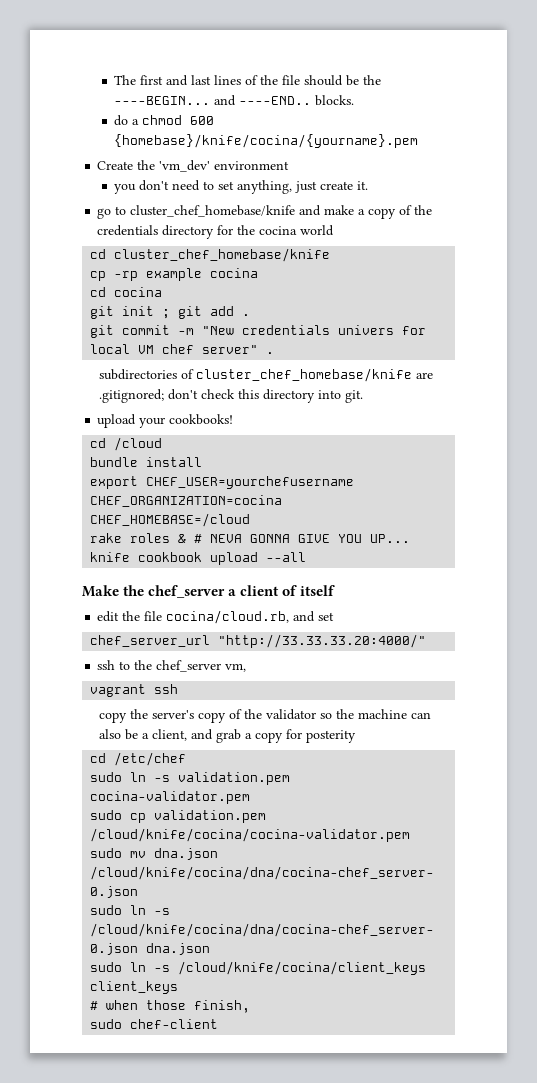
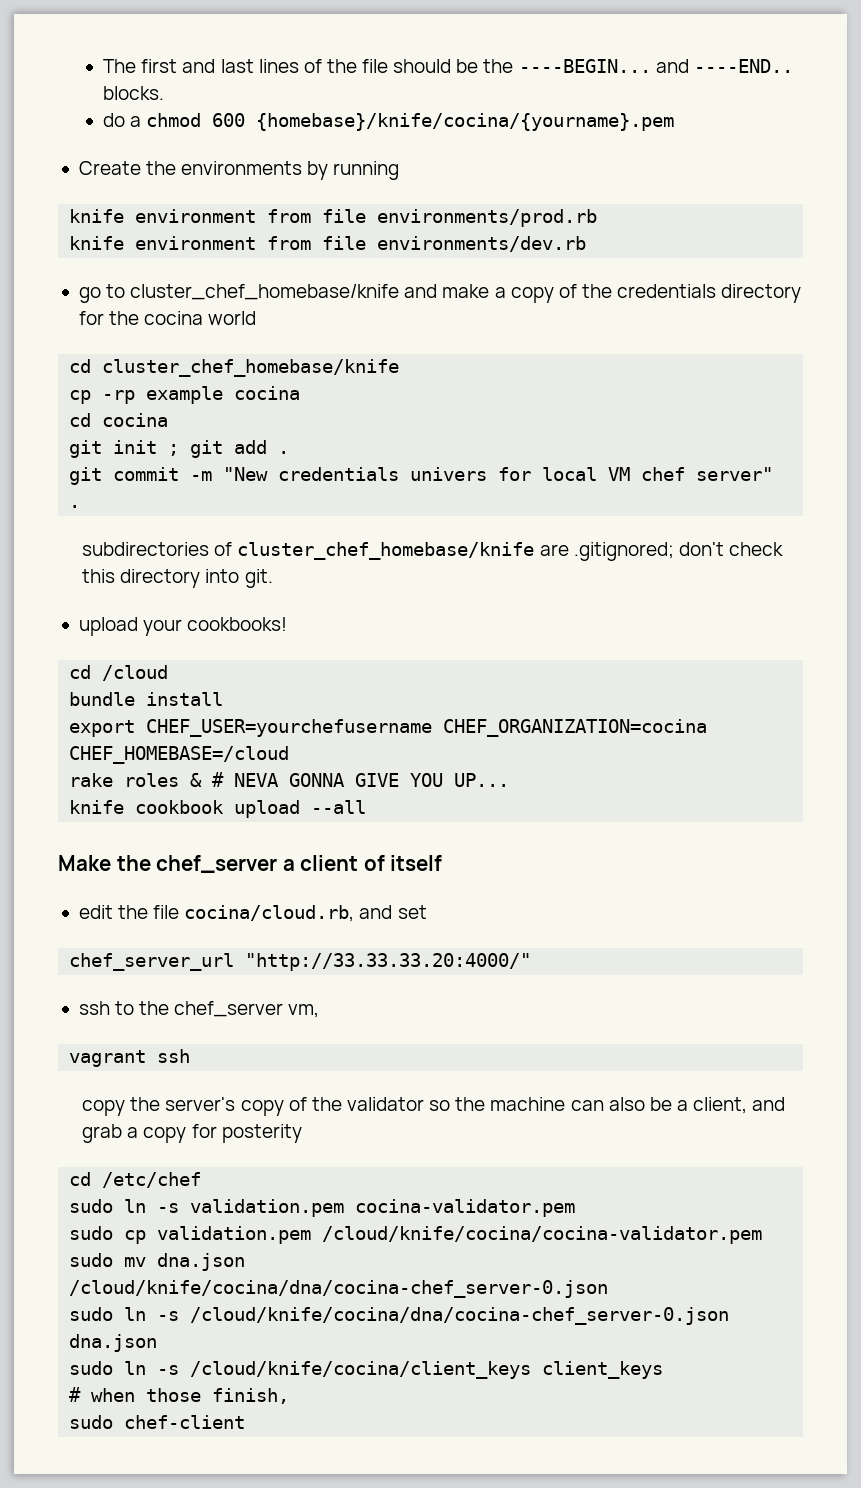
- Create the 'vm_dev' environment
- you don't need to set anything, just create it.
+ Create the environments by running
+ knife environment from file environments/prod.rb
+ knife environment from file environments/dev.rb

